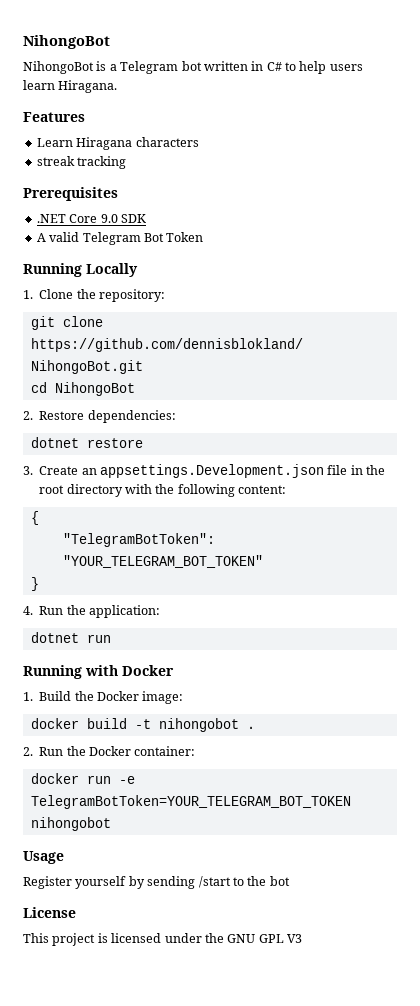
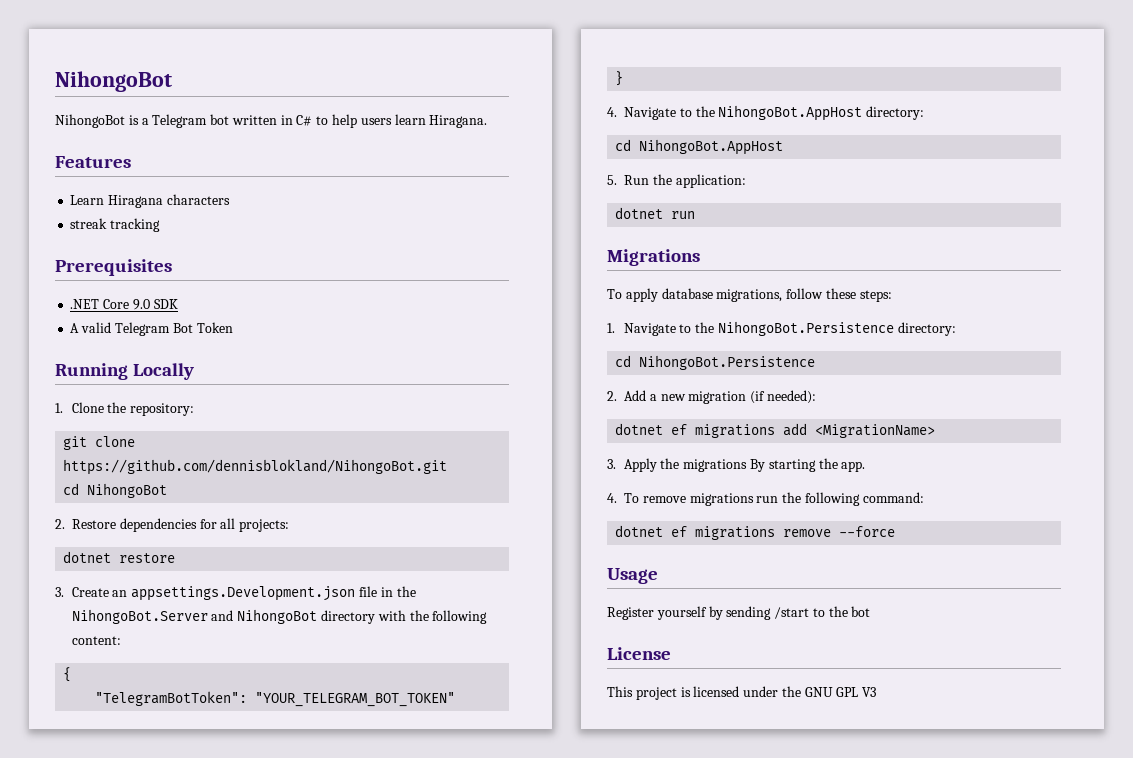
- 2. Restore dependencies:
+ 2. Restore dependencies for all projects:
- 3. Create an appsettings.Development.json file in the root directory with the following content:
+ 3. Create an appsettings.Development.json file in the NihongoBot.Server and NihongoBot directory with the following content:
- 4. Run the application:
+ 4. Navigate to the NihongoBot.AppHost directory:
+ cd NihongoBot.AppHost
+ 5. Run the application:
- Running with Docker
- 1. Build the Docker image:
- docker build -t nihongobot .
- 2. Run the Docker container:
- docker run -e TelegramBotToken=YOUR_TELEGRAM_BOT_TOKEN nihongobot
+ Migrations
+ To apply database migrations, follow these steps:
+ 1. Navigate to the NihongoBot.Persistence directory:
+ cd NihongoBot.Persistence
+ 2. Add a new migration (if needed):
+ dotnet ef migrations add <MigrationName>
+ 3. Apply the migrations By starting the app.
+ 4. To remove migrations run the following command:
+ dotnet ef migrations remove --force

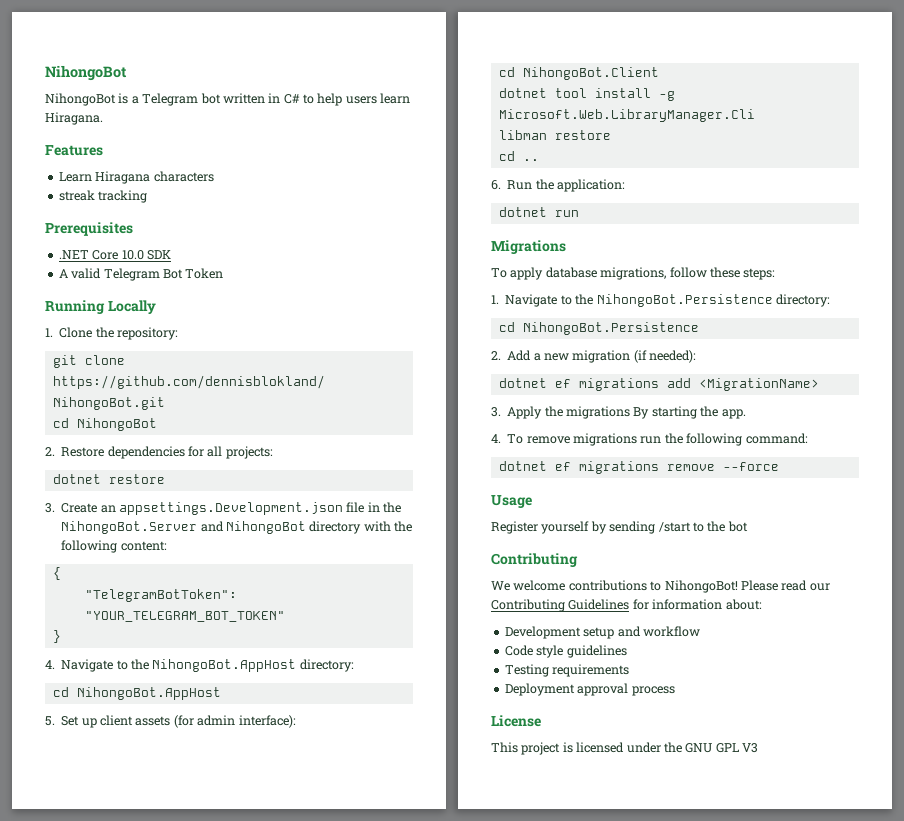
- .NET Core 9.0 SDK
+ .NET Core 10.0 SDK
- 5. Run the application:
+ 5. Set up client assets (for admin interface):
+ cd NihongoBot.Client
+ dotnet tool install -g Microsoft.Web.LibraryManager.Cli
+ libman restore
+ cd ..
+ 6. Run the application:
  Register yourself by sending /start to the bot
+ Contributing
+ We welcome contributions to NihongoBot! Please read our Contributing Guidelines for information about:
+ Development setup and workflow
+ Code style guidelines
+ Testing requirements
+ Deployment approval process

